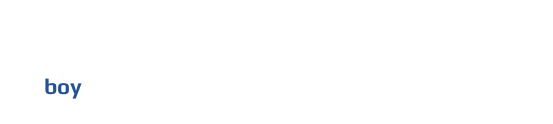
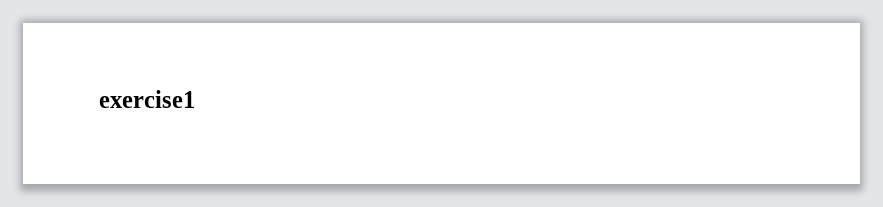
- boy
+ exercise1

